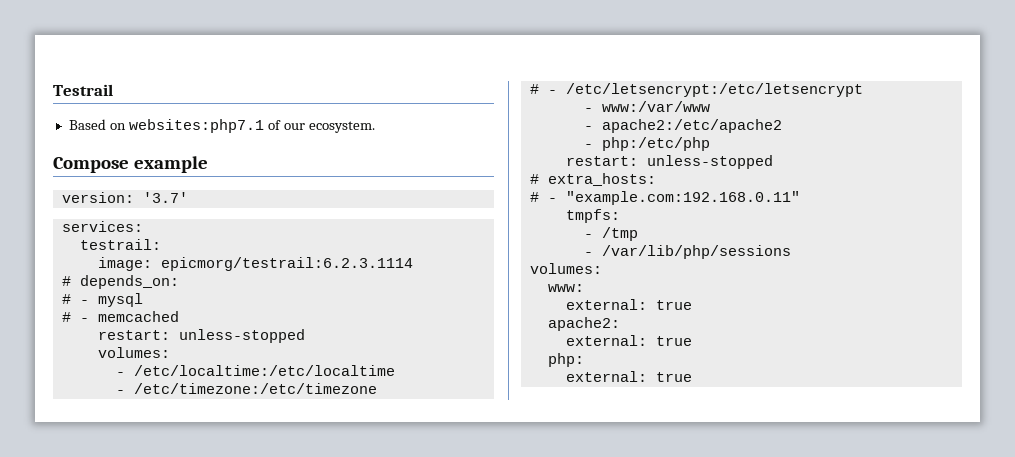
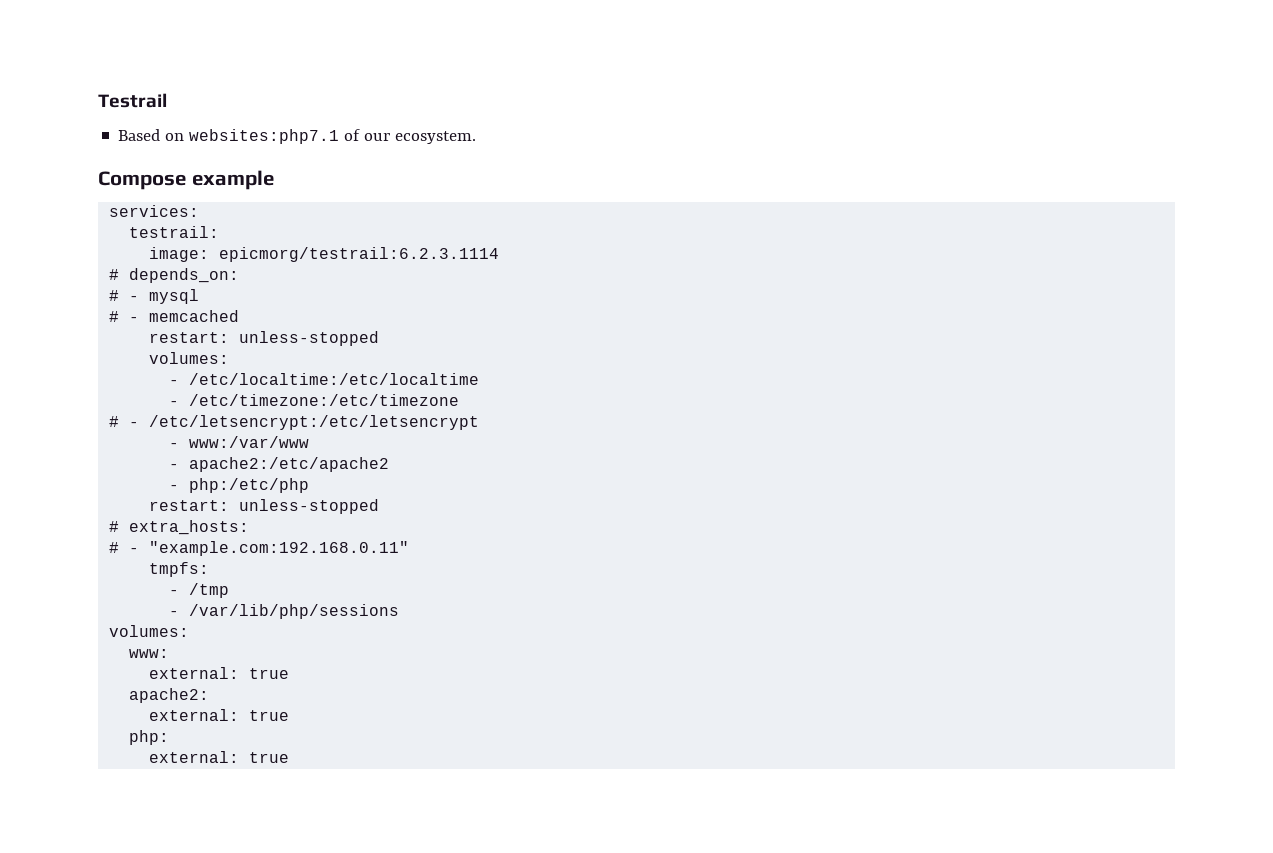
- version: '3.7'

